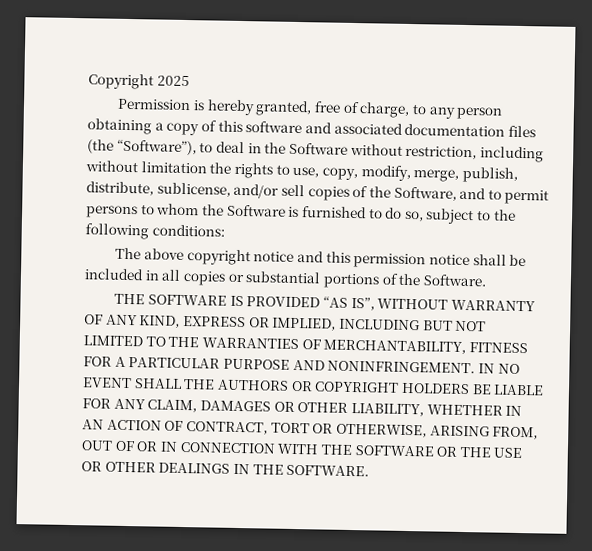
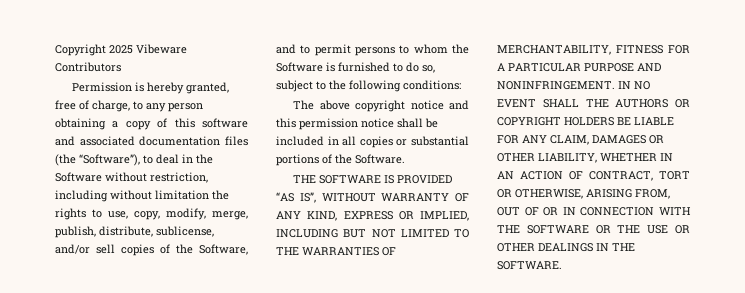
- Copyright 2025
+ Copyright 2025 Vibeware Contributors

